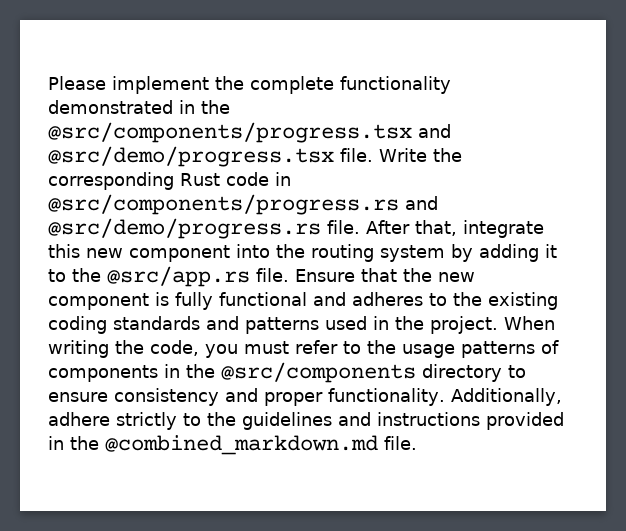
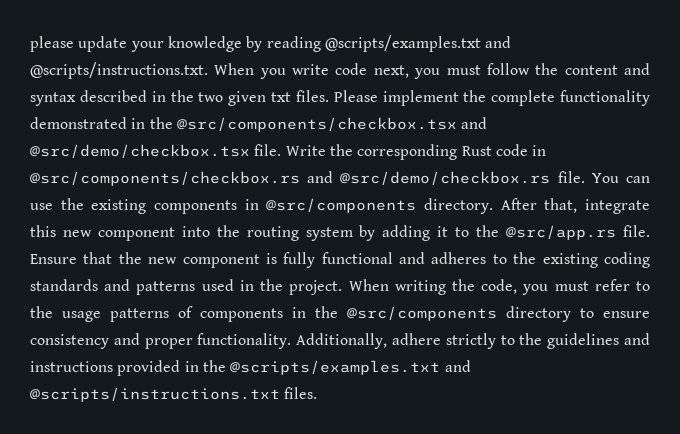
+ please update your knowledge by reading @scripts/examples.txt and @scripts/instructions.txt. When you write code next, you must follow the content and syntax described in the two given txt files.
- Please implement the complete functionality demonstrated in the @src/components/progress.tsx and @src/demo/progress.tsx file.
+ Please implement the complete functionality demonstrated in the @src/components/checkbox.tsx and @src/demo/checkbox.tsx file.
- Write the corresponding Rust code in @src/components/progress.rs and @src/demo/progress.rs file.
+ Write the corresponding Rust code in @src/components/checkbox.rs and @src/demo/checkbox.rs file. You can use the existing components in @src/components directory.
- Additionally, adhere strictly to the guidelines and instructions provided in the @combined_markdown.md file.
+ Additionally, adhere strictly to the guidelines and instructions provided in the @scripts/examples.txt and @scripts/instructions.txt files.

